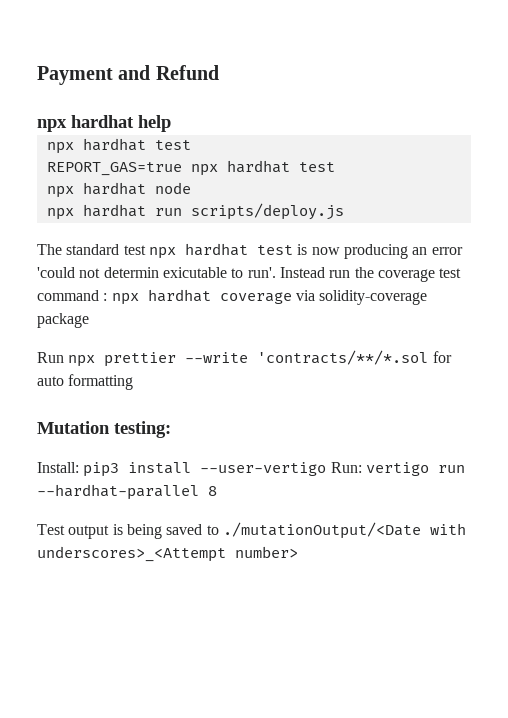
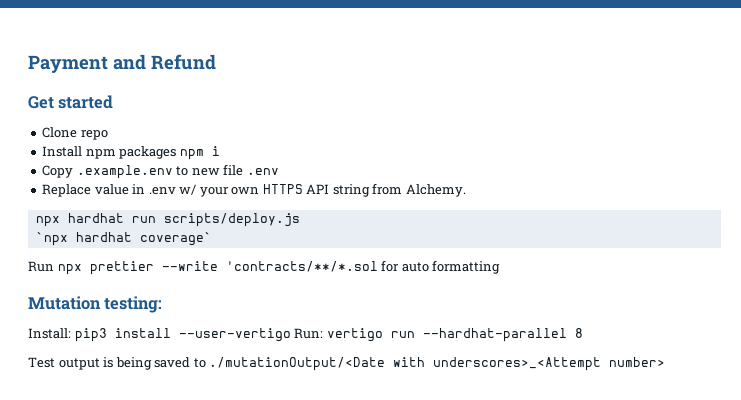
- npx hardhat help
- npx hardhat test
- REPORT_GAS=true npx hardhat test
- npx hardhat node
+ Get started
+ Clone repo
+ Install npm packages npm i
+ Copy .example.env to new file .env
+ Replace value in .env w/ your own HTTPS API string from Alchemy.
  npx hardhat run scripts/deploy.js
- The standard test npx hardhat test is now producing an error 'could not determin exicutable to run'. Instead run the coverage test command : npx hardhat coverage via solidity-coverage package
+ `npx hardhat coverage`

